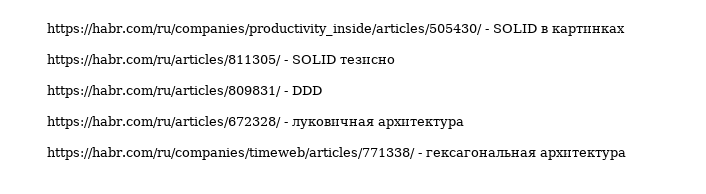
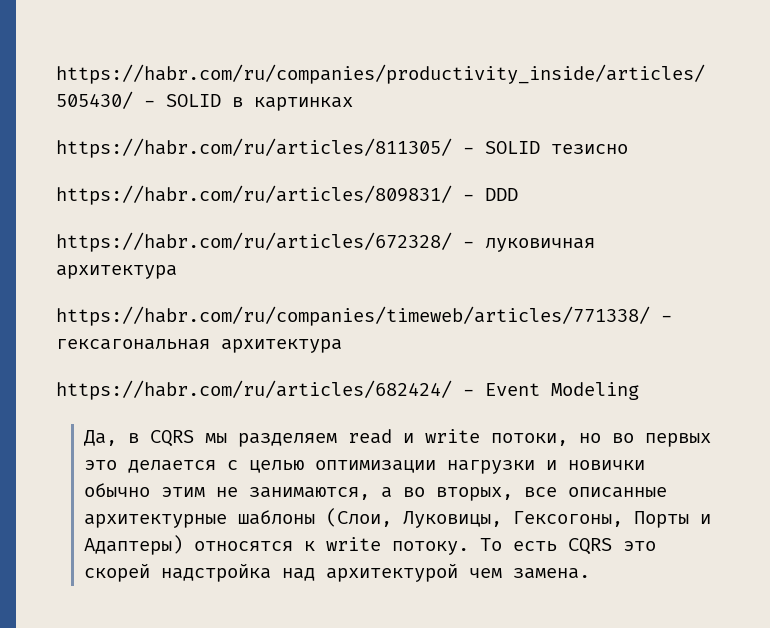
+ https://habr.com/ru/articles/682424/ - Event Modeling
+ Да, в CQRS мы разделяем read и write потоки, но во первых это делается с целью оптимизации нагрузки и новички обычно этим не занимаются, а во вторых, все описанные архитектурные шаблоны (Слои, Луковицы, Гексогоны, Порты и Адаптеры) относятся к write потоку. То есть CQRS это скорей надстройка над архитектурой чем замена.

